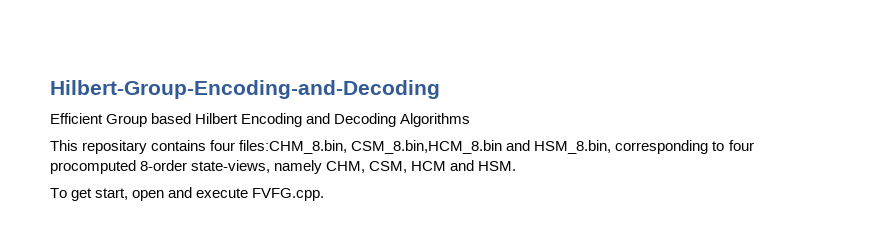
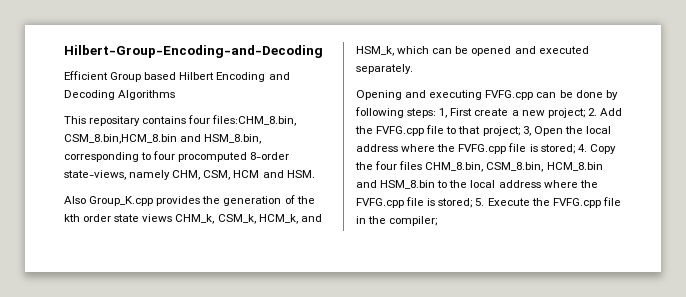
- To get start, open and execute FVFG.cpp.
+ Also Group_K.cpp provides the generation of the kth order state views CHM_k, CSM_k, HCM_k, and HSM_k, which can be opened and executed separately.
+ Opening and executing FVFG.cpp can be done by following steps: 1, First create a new project; 2. Add the FVFG.cpp file to that project; 3, Open the local address where the FVFG.cpp file is stored; 4. Copy the four files CHM_8.bin, CSM_8.bin, HCM_8.bin and HSM_8.bin to the local address where the FVFG.cpp file is stored; 5. Execute the FVFG.cpp file in the compiler;

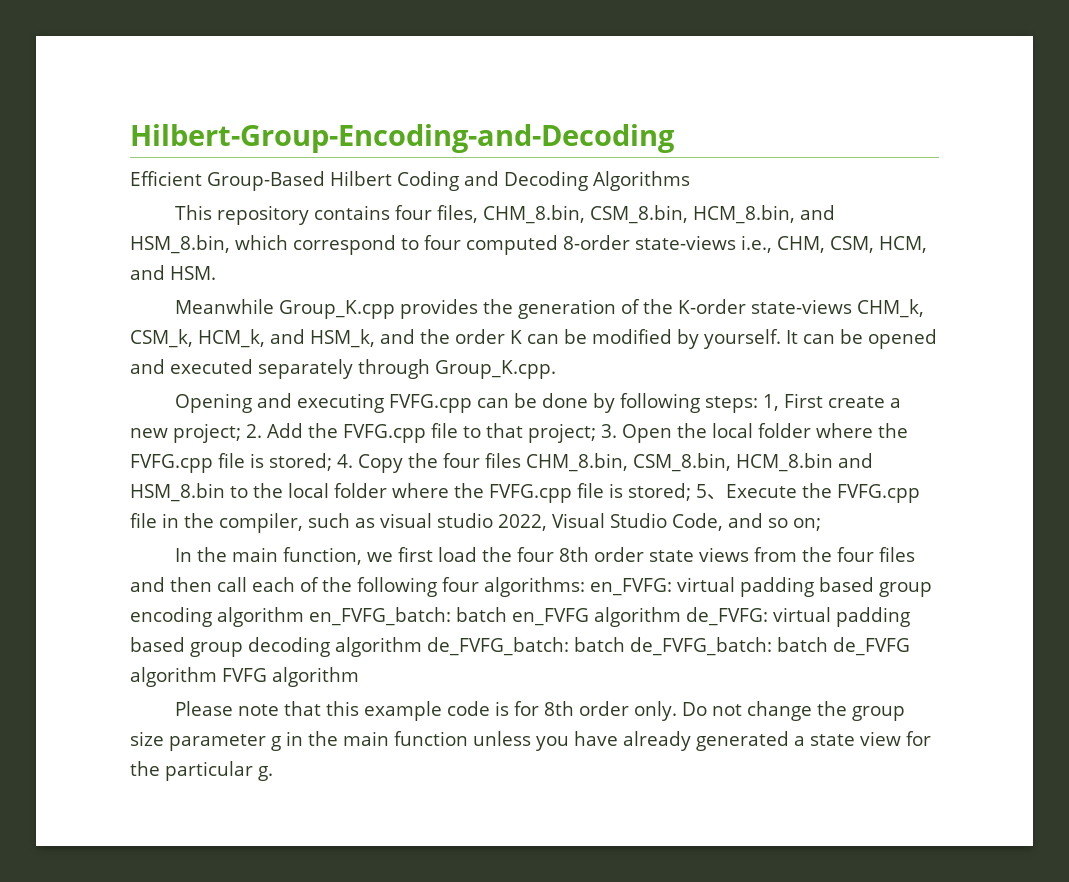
- Efficient Group based Hilbert Encoding and Decoding Algorithms
+ Efficient Group-Based Hilbert Coding and Decoding Algorithms
- This repositary contains four files:CHM_8.bin, CSM_8.bin,HCM_8.bin and HSM_8.bin, corresponding to four procomputed 8-order state-views, namely CHM, CSM, HCM and HSM.
+ This repository contains four files, CHM_8.bin, CSM_8.bin, HCM_8.bin, and HSM_8.bin, which correspond to four computed 8-order state-views i.e., CHM, CSM, HCM, and HSM.
- Also Group_K.cpp provides the generation of the kth order state views CHM_k, CSM_k, HCM_k, and HSM_k, which can be opened and executed separately.
+ Meanwhile Group_K.cpp provides the generation of the K-order state-views CHM_k, CSM_k, HCM_k, and HSM_k, and the order K can be modified by yourself. It can be opened and executed separately through Group_K.cpp.
- Opening and executing FVFG.cpp can be done by following steps: 1, First create a new project; 2. Add the FVFG.cpp file to that project; 3, Open the local address where the FVFG.cpp file is stored; 4. Copy the four files CHM_8.bin, CSM_8.bin, HCM_8.bin and HSM_8.bin to the local address where the FVFG.cpp file is stored; 5. Execute the FVFG.cpp file in the compiler;
+ Opening and executing FVFG.cpp can be done by following steps: 1, First create a new project; 2. Add the FVFG.cpp file to that project; 3. Open the local folder where the FVFG.cpp file is stored; 4. Copy the four files CHM_8.bin, CSM_8.bin, HCM_8.bin and HSM_8.bin to the local folder where the FVFG.cpp file is stored; 5、Execute the FVFG.cpp file in the compiler, such as visual studio 2022, Visual Studio Code, and so on;
+ In the main function, we first load the four 8th order state views from the four files and then call each of the following four algorithms: en_FVFG: virtual padding based group encoding algorithm en_FVFG_batch: batch en_FVFG algorithm de_FVFG: virtual padding based group decoding algorithm de_FVFG_batch: batch de_FVFG_batch: batch de_FVFG algorithm FVFG algorithm
+ Please note that this example code is for 8th order only. Do not change the group size parameter g in the main function unless you have already generated a state view for the particular g.

